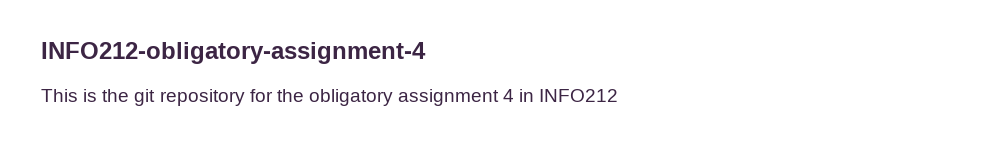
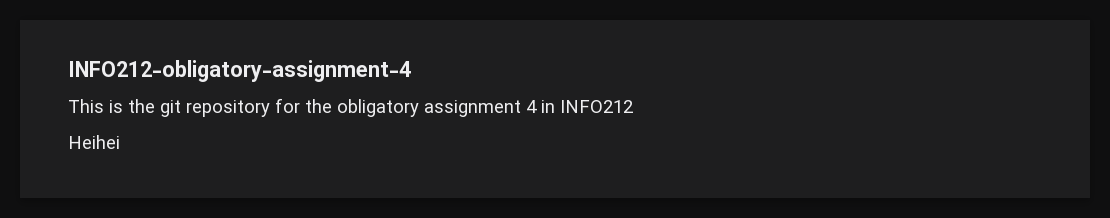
+ Heihei

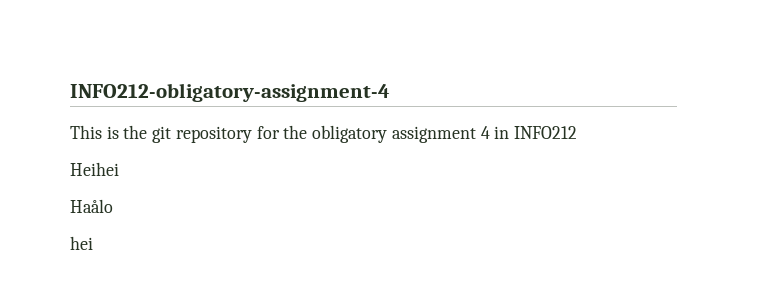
+ Haålo
+ hei

